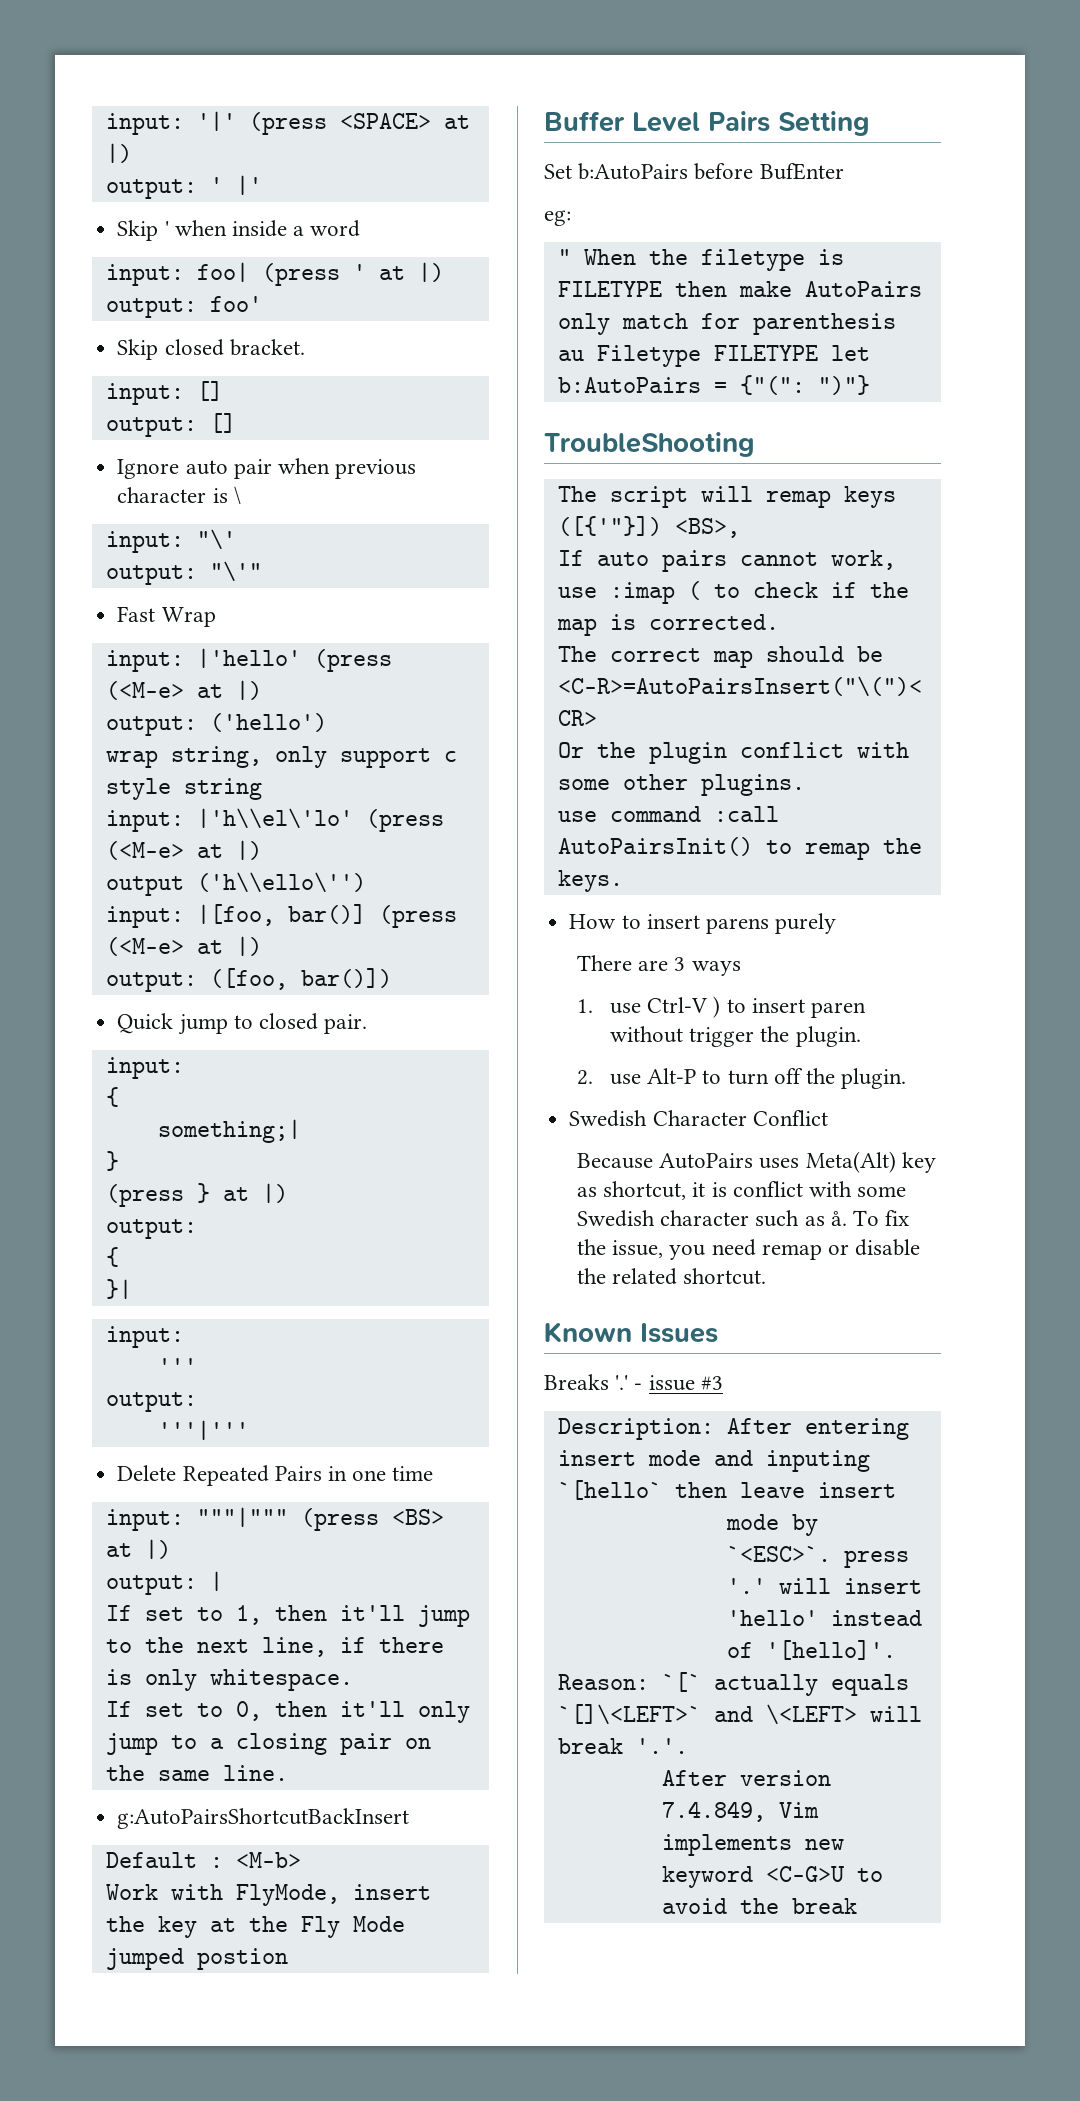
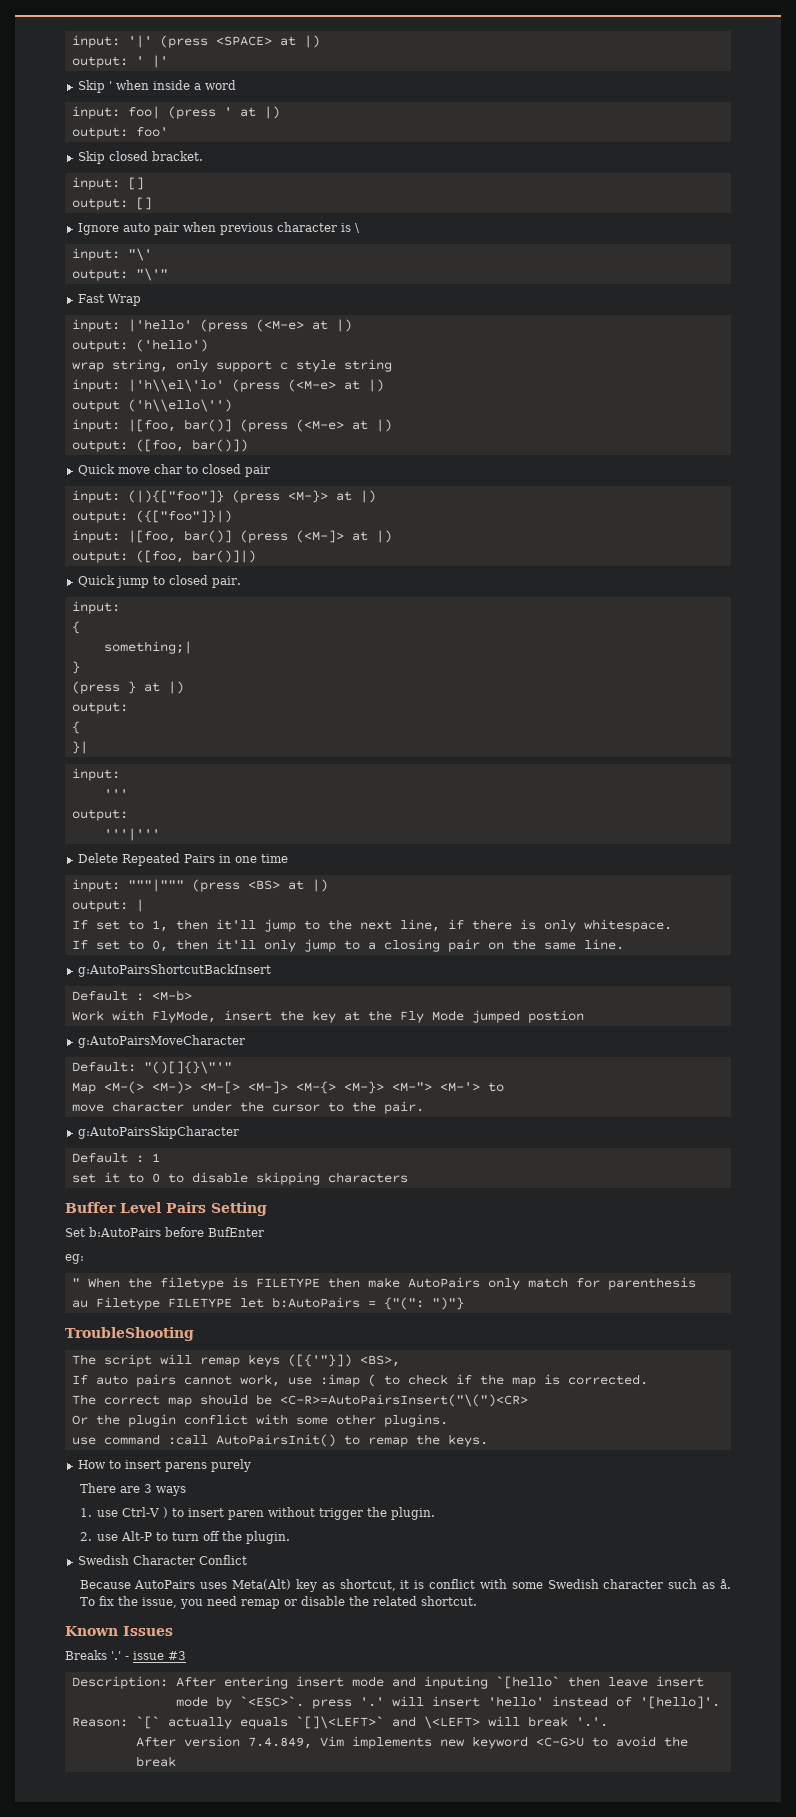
+ Quick move char to closed pair
+ input: (|){["foo"]} (press <M-}> at |)
+ output: ({["foo"]}|)
+ input: |[foo, bar()] (press (<M-]> at |)
+ output: ([foo, bar()]|)
+ g:AutoPairsMoveCharacter
+ Default: "()[]{}\"'"
+ Map <M-(> <M-)> <M-[> <M-]> <M-{> <M-}> <M-"> <M-'> to
+ move character under the cursor to the pair.
+ g:AutoPairsSkipCharacter
+ Default : 1
+ set it to 0 to disable skipping characters

